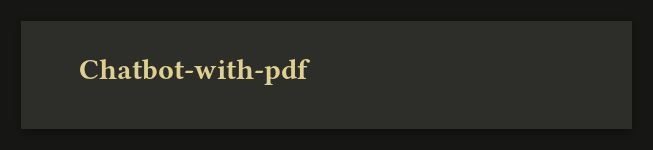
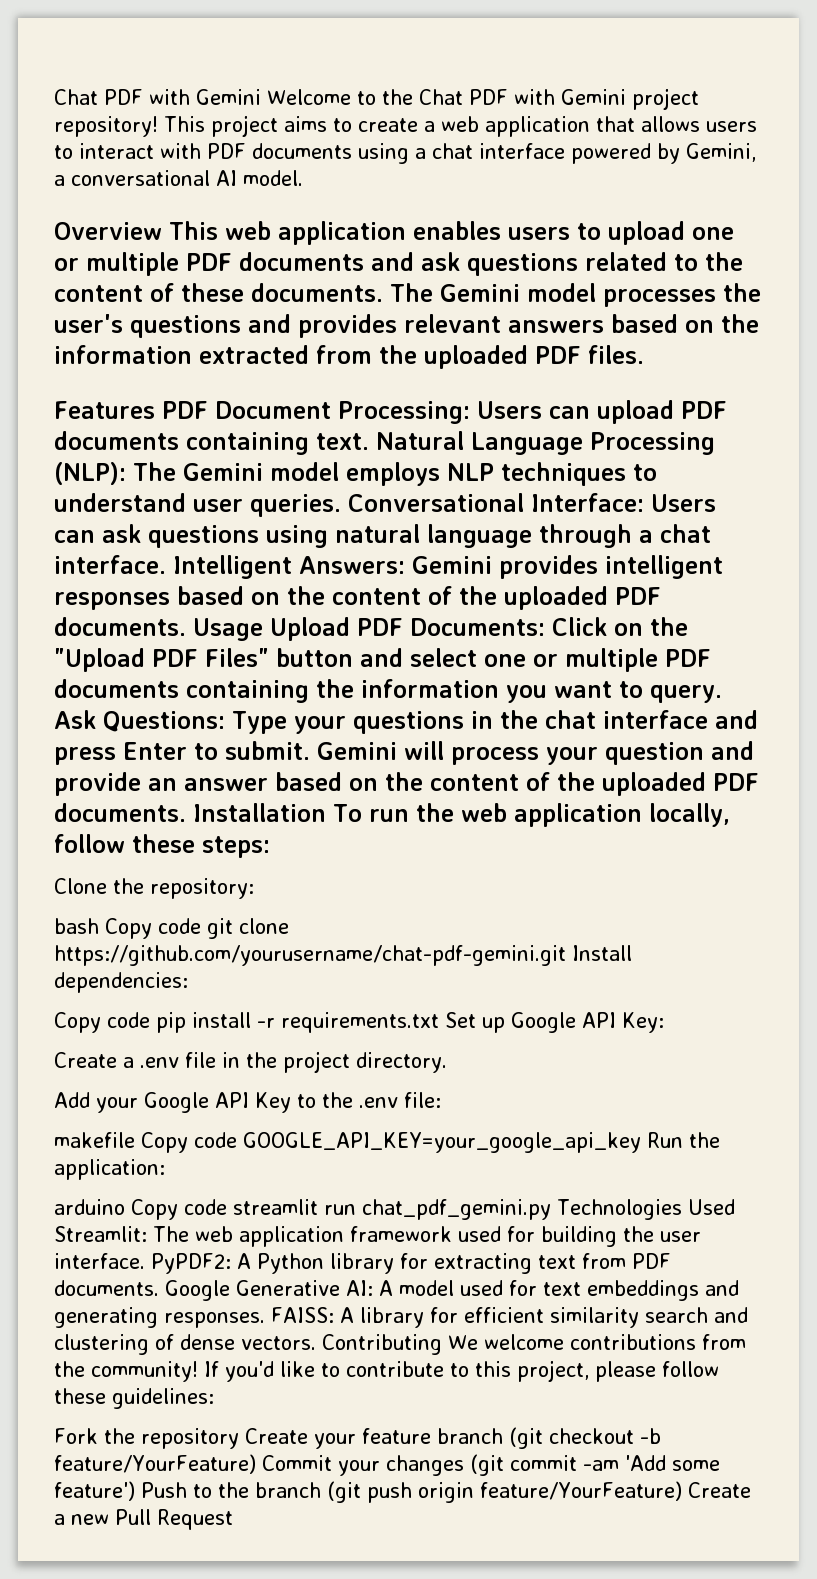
- Chatbot-with-pdf
+ Chat PDF with Gemini Welcome to the Chat PDF with Gemini project repository! This project aims to create a web application that allows users to interact with PDF documents using a chat interface powered by Gemini, a conversational AI model.
+ Overview This web application enables users to upload one or multiple PDF documents and ask questions related to the content of these documents. The Gemini model processes the user's questions and provides relevant answers based on the information extracted from the uploaded PDF files.
+ Features PDF Document Processing: Users can upload PDF documents containing text. Natural Language Processing (NLP): The Gemini model employs NLP techniques to understand user queries. Conversational Interface: Users can ask questions using natural language through a chat interface. Intelligent Answers: Gemini provides intelligent responses based on the content of the uploaded PDF documents. Usage Upload PDF Documents: Click on the "Upload PDF Files" button and select one or multiple PDF documents containing the information you want to query. Ask Questions: Type your questions in the chat interface and press Enter to submit. Gemini will process your question and provide an answer based on the content of the uploaded PDF documents. Installation To run the web application locally, follow these steps:
+ Clone the repository:
+ bash Copy code git clone https://github.com/yourusername/chat-pdf-gemini.git Install dependencies:
+ Copy code pip install -r requirements.txt Set up Google API Key:
+ Create a .env file in the project directory.
+ Add your Google API Key to the .env file:
+ makefile Copy code GOOGLE_API_KEY=your_google_api_key Run the application:
+ arduino Copy code streamlit run chat_pdf_gemini.py Technologies Used Streamlit: The web application framework used for building the user interface. PyPDF2: A Python library for extracting text from PDF documents. Google Generative AI: A model used for text embeddings and generating responses. FAISS: A library for efficient similarity search and clustering of dense vectors. Contributing We welcome contributions from the community! If you'd like to contribute to this project, please follow these guidelines:
+ Fork the repository Create your feature branch (git checkout -b feature/YourFeature) Commit your changes (git commit -am 'Add some feature') Push to the branch (git push origin feature/YourFeature) Create a new Pull Request

